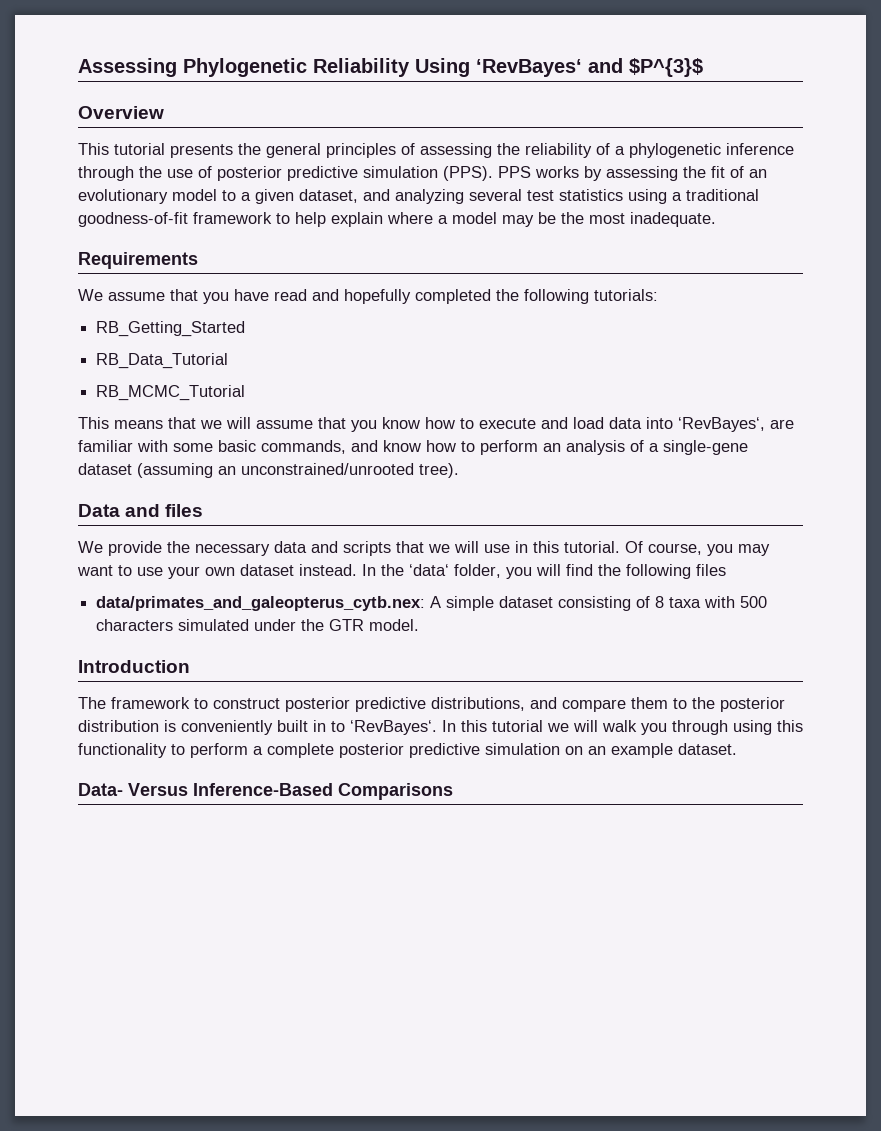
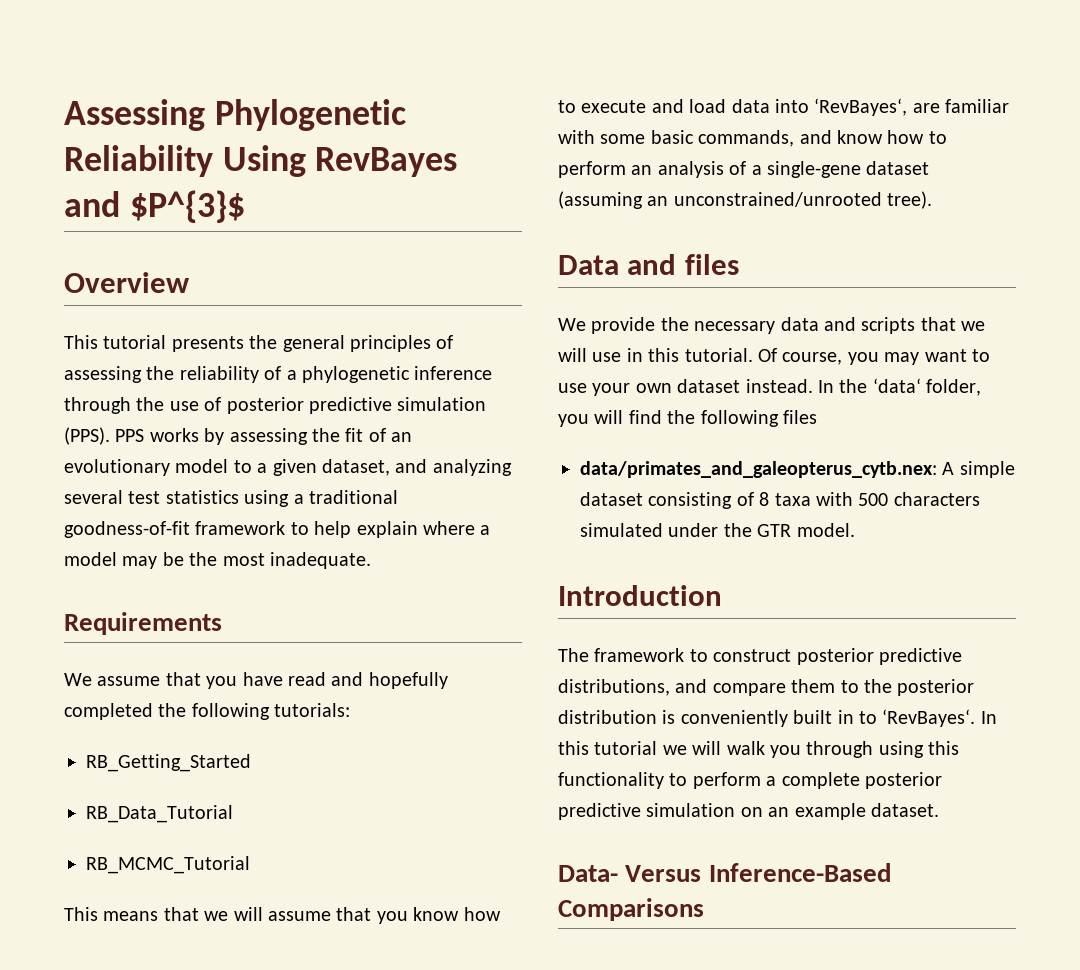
- Assessing Phylogenetic Reliability Using ‘RevBayes‘ and $P^{3}$
+ Assessing Phylogenetic Reliability Using RevBayes and $P^{3}$

